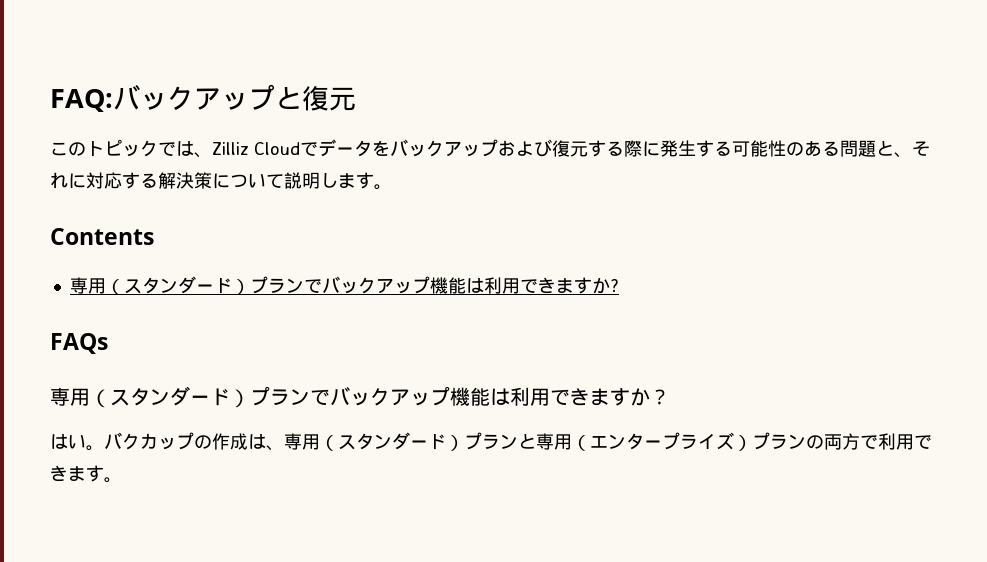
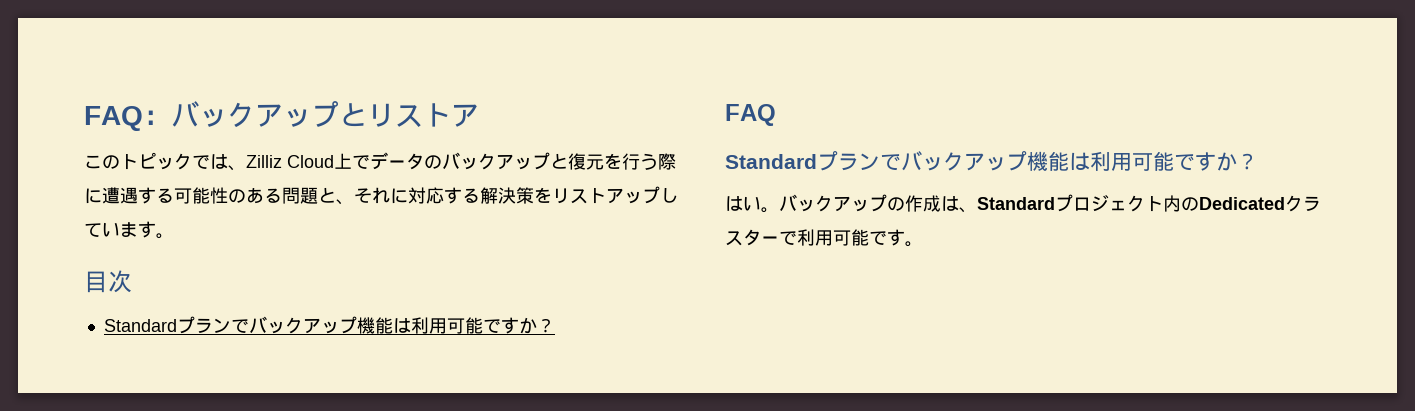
- FAQ:バックアップと復元
+ FAQ：バックアップとリストア
- このトピックでは、Zilliz Cloudでデータをバックアップおよび復元する際に発生する可能性のある問題と、それに対応する解決策について説明します。
- Contents
- 専用（スタンダード）プランでバックアップ機能は利用できますか?
- FAQs
- 専用（スタンダード）プランでバックアップ機能は利用できますか？
+ このトピックでは、Zilliz Cloud上でデータのバックアップと復元を行う際に遭遇する可能性のある問題と、それに対応する解決策をリストアップしています。
+ 目次
+ Standardプランでバックアップ機能は利用可能ですか？
+ FAQ
+ Standardプランでバックアップ機能は利用可能ですか？
- バクカップの作成は、専用（スタンダード）プランと専用（エンタープライズ）プランの両方で利用できます。
+ バックアップの作成は、Standardプロジェクト内のDedicatedクラスターで利用可能です。

